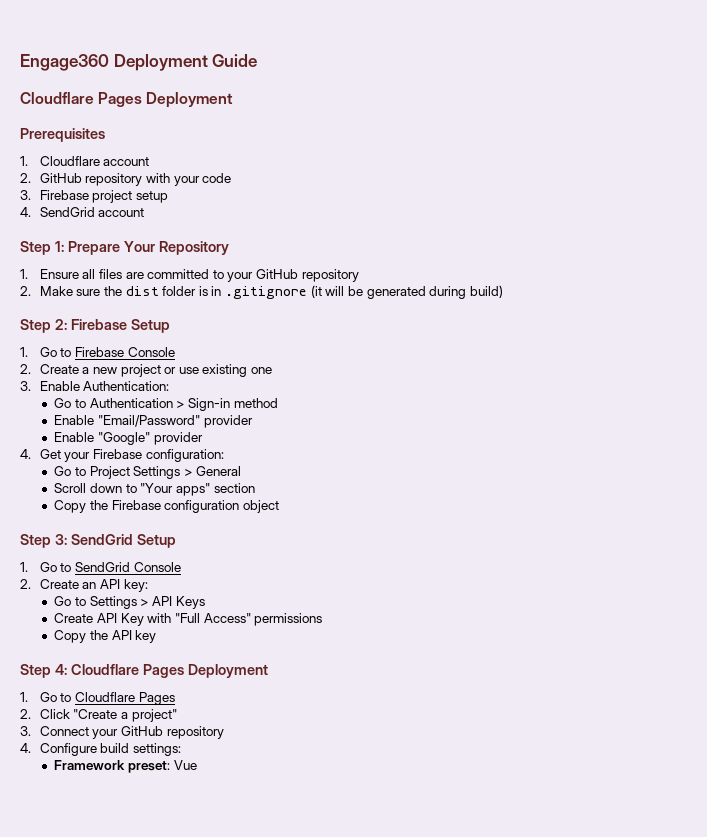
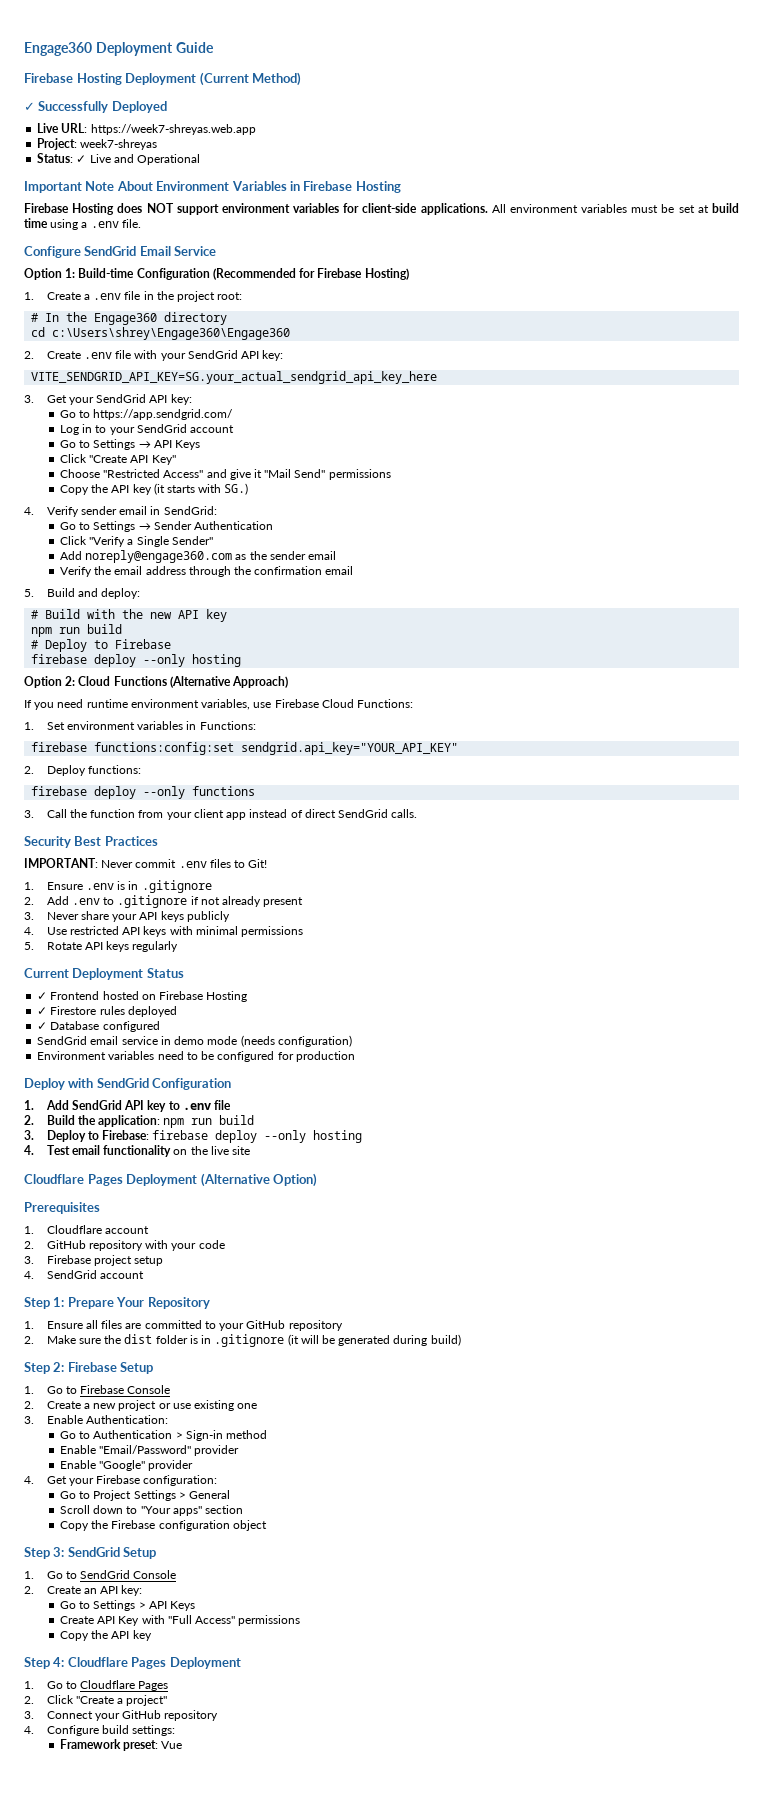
  Engage360 Deployment Guide
- Cloudflare Pages Deployment
+ Firebase Hosting Deployment (Current Method)
+ ✓ Successfully Deployed
+ Live URL: https://week7-shreyas.web.app
+ Project: week7-shreyas
+ Status: ✓ Live and Operational
+ Important Note About Environment Variables in Firebase Hosting
+ Firebase Hosting does NOT support environment variables for client-side applications. All environment variables must be set at build time using a .env file.
+ Configure SendGrid Email Service
+ Option 1: Build-time Configuration (Recommended for Firebase Hosting)
+ 1. Create a .env file in the project root:
+ # In the Engage360 directory
+ cd c:\Users\shrey\Engage360\Engage360
+ 2. Create .env file with your SendGrid API key:
+ VITE_SENDGRID_API_KEY=SG.your_actual_sendgrid_api_key_here
+ 3. Get your SendGrid API key:
+ Go to https://app.sendgrid.com/
+ Log in to your SendGrid account
+ Go to Settings → API Keys
+ Click "Create API Key"
+ Choose "Restricted Access" and give it "Mail Send" permissions
+ Copy the API key (it starts with SG.)
+ 4. Verify sender email in SendGrid:
+ Go to Settings → Sender Authentication
+ Click "Verify a Single Sender"
+ Add noreply@engage360.com as the sender email
+ Verify the email address through the confirmation email
+ 5. Build and deploy:
+ # Build with the new API key
+ npm run build
+ # Deploy to Firebase
+ firebase deploy --only hosting
+ Option 2: Cloud Functions (Alternative Approach)
+ If you need runtime environment variables, use Firebase Cloud Functions:
+ 1. Set environment variables in Functions:
+ firebase functions:config:set sendgrid.api_key="YOUR_API_KEY"
+ 2. Deploy functions:
+ firebase deploy --only functions
+ 3. Call the function from your client app instead of direct SendGrid calls.
+ Security Best Practices
+ IMPORTANT: Never commit .env files to Git!
+ 1. Ensure .env is in .gitignore
+ 2. Add .env to .gitignore if not already present
+ 3. Never share your API keys publicly
+ 4. Use restricted API keys with minimal permissions
+ 5. Rotate API keys regularly
+ Current Deployment Status
+ ✓ Frontend hosted on Firebase Hosting
+ ✓ Firestore rules deployed
+ ✓ Database configured
+ SendGrid email service in demo mode (needs configuration)
+ Environment variables need to be configured for production
+ Deploy with SendGrid Configuration
+ 1. Add SendGrid API key to .env file
+ 2. Build the application: npm run build
+ 3. Deploy to Firebase: firebase deploy --only hosting
+ 4. Test email functionality on the live site
+ Cloudflare Pages Deployment (Alternative Option)

